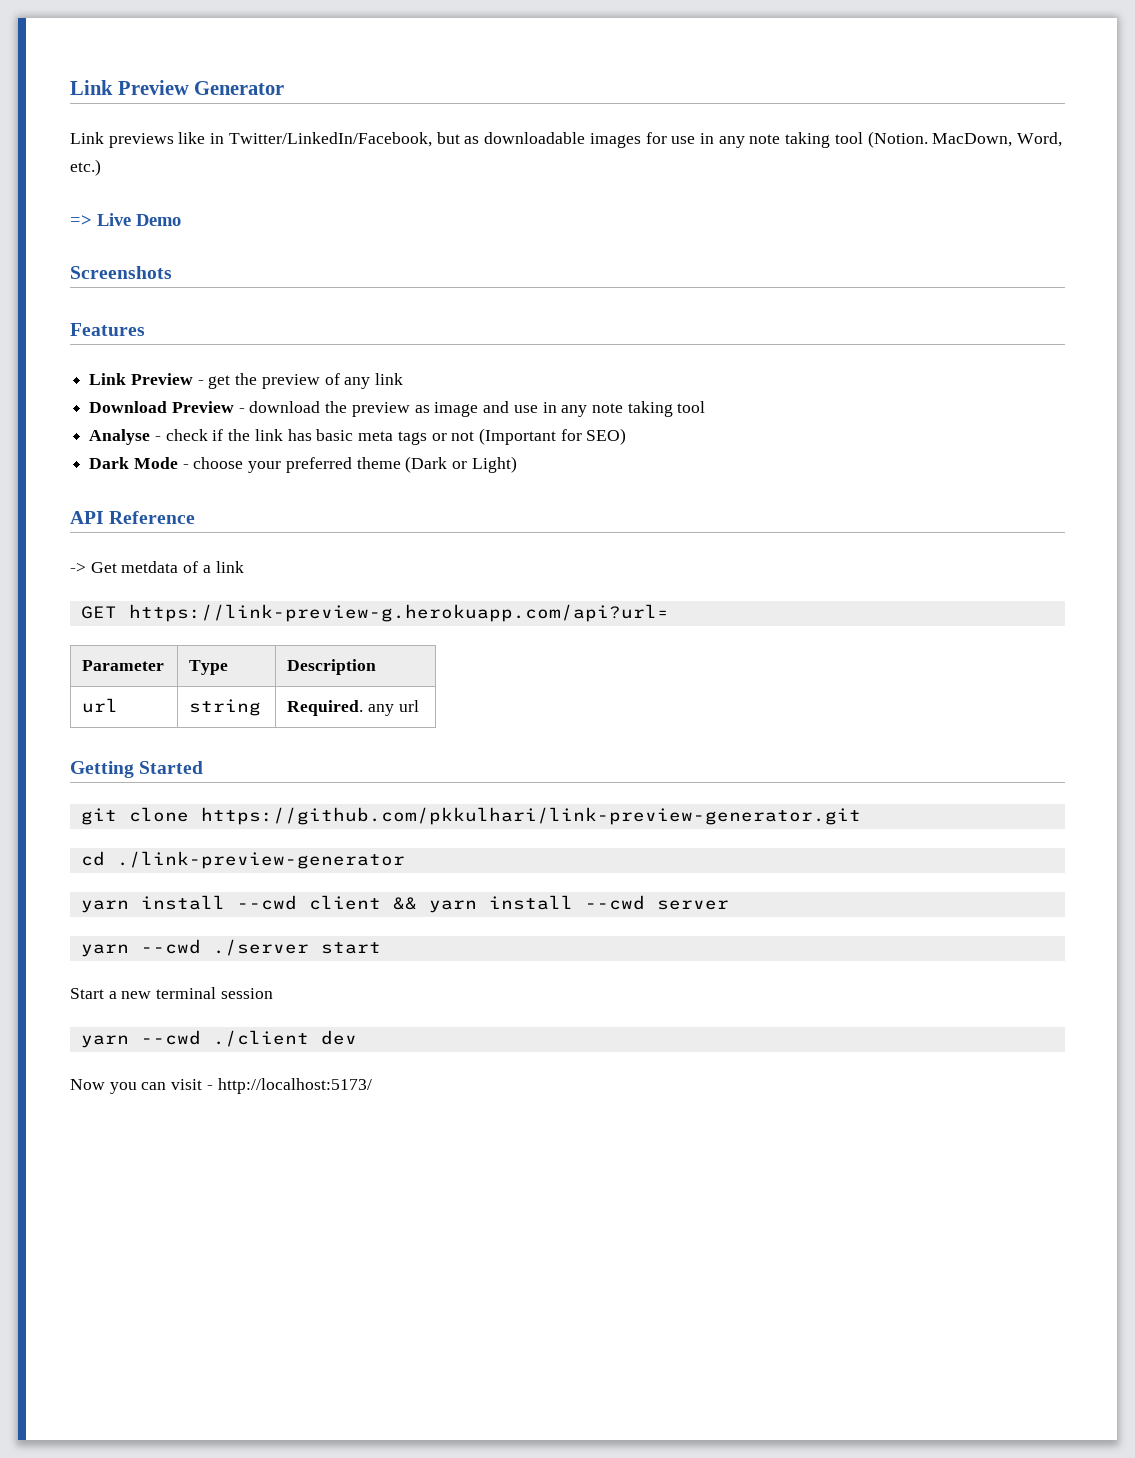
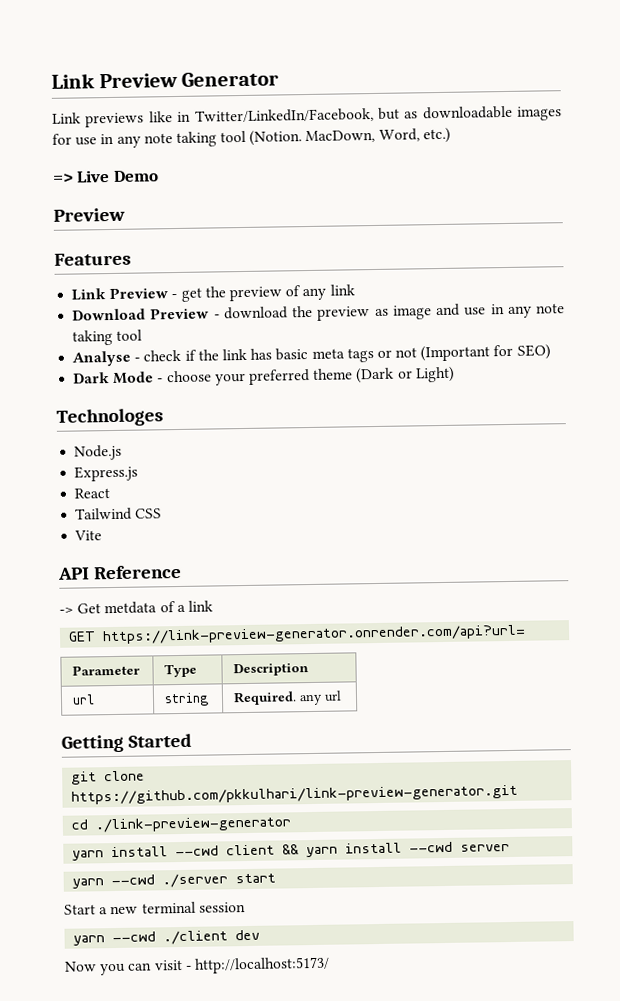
  => Live Demo
- Screenshots
+ Preview
+ Technologes
+ Node.js
+ Express.js
+ React
+ Tailwind CSS
+ Vite
- GET https://link-preview-g.herokuapp.com/api?url=
+ GET https://link-preview-generator.onrender.com/api?url=

